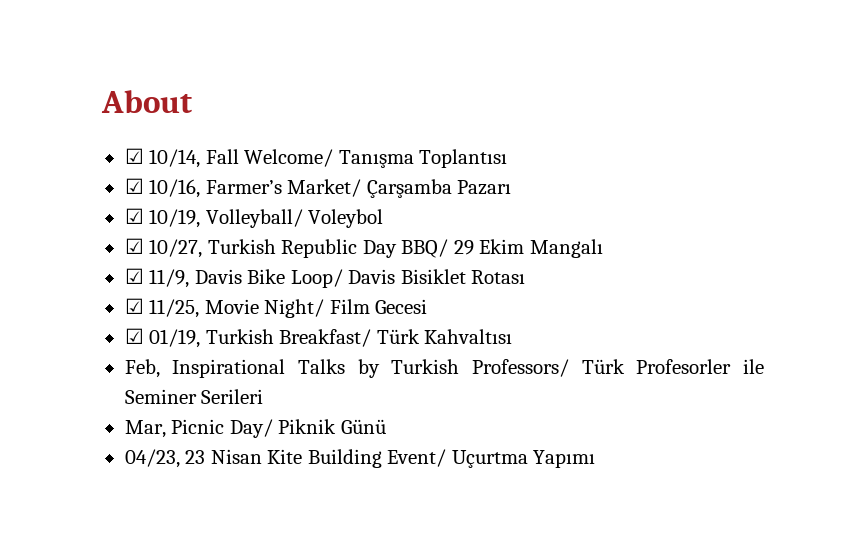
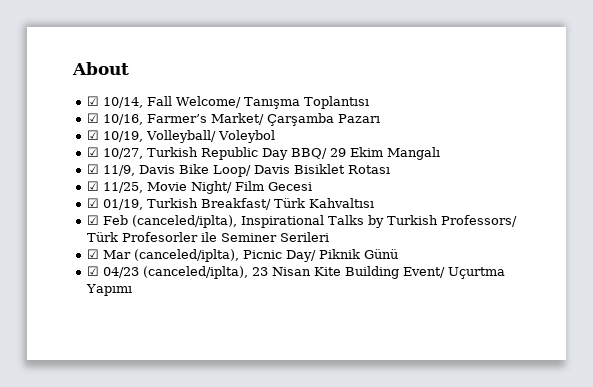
- Feb, Inspirational Talks by Turkish Professors/ Türk Profesorler ile Seminer Serileri
+ ☑ Feb (canceled/iplta), Inspirational Talks by Turkish Professors/ Türk Profesorler ile Seminer Serileri
- Mar, Picnic Day/ Piknik Günü
+ ☑ Mar (canceled/iplta), Picnic Day/ Piknik Günü
- 04/23, 23 Nisan Kite Building Event/ Uçurtma Yapımı
+ ☑ 04/23 (canceled/iplta), 23 Nisan Kite Building Event/ Uçurtma Yapımı

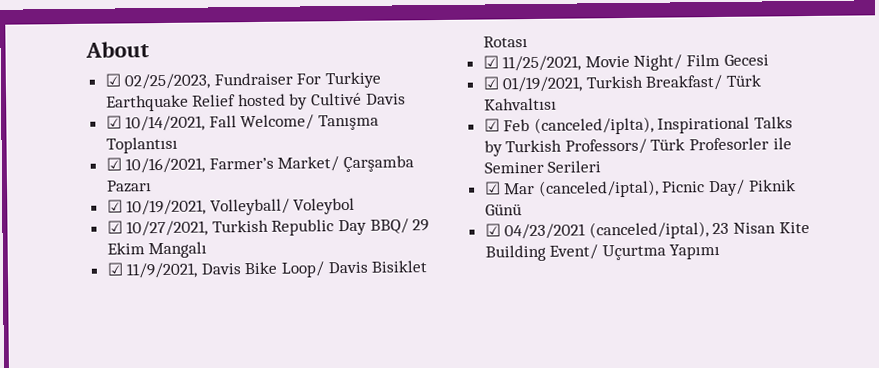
- ☑ 10/14, Fall Welcome/ Tanışma Toplantısı
+ ☑ 02/25/2023, Fundraiser For Turkiye Earthquake Relief hosted by Cultivé Davis
+ ☑ 10/14/2021, Fall Welcome/ Tanışma Toplantısı
- ☑ 10/16, Farmer’s Market/ Çarşamba Pazarı
+ ☑ 10/16/2021, Farmer’s Market/ Çarşamba Pazarı
- ☑ 10/19, Volleyball/ Voleybol
+ ☑ 10/19/2021, Volleyball/ Voleybol
- ☑ 10/27, Turkish Republic Day BBQ/ 29 Ekim Mangalı
+ ☑ 10/27/2021, Turkish Republic Day BBQ/ 29 Ekim Mangalı
- ☑ 11/9, Davis Bike Loop/ Davis Bisiklet Rotası
+ ☑ 11/9/2021, Davis Bike Loop/ Davis Bisiklet Rotası
- ☑ 11/25, Movie Night/ Film Gecesi
+ ☑ 11/25/2021, Movie Night/ Film Gecesi
- ☑ 01/19, Turkish Breakfast/ Türk Kahvaltısı
+ ☑ 01/19/2021, Turkish Breakfast/ Türk Kahvaltısı
- ☑ Mar (canceled/iplta), Picnic Day/ Piknik Günü
+ ☑ Mar (canceled/iptal), Picnic Day/ Piknik Günü
- ☑ 04/23 (canceled/iplta), 23 Nisan Kite Building Event/ Uçurtma Yapımı
+ ☑ 04/23/2021 (canceled/iptal), 23 Nisan Kite Building Event/ Uçurtma Yapımı

